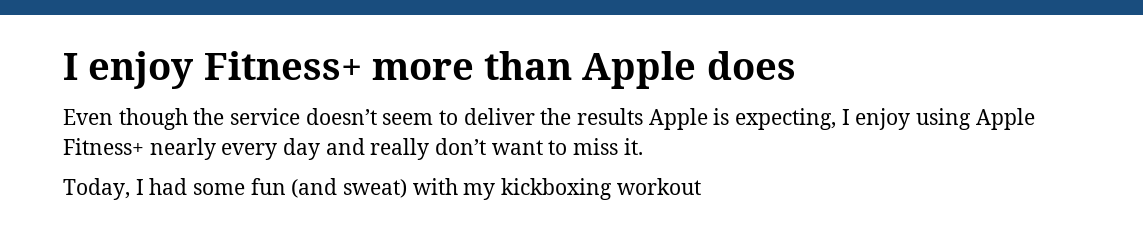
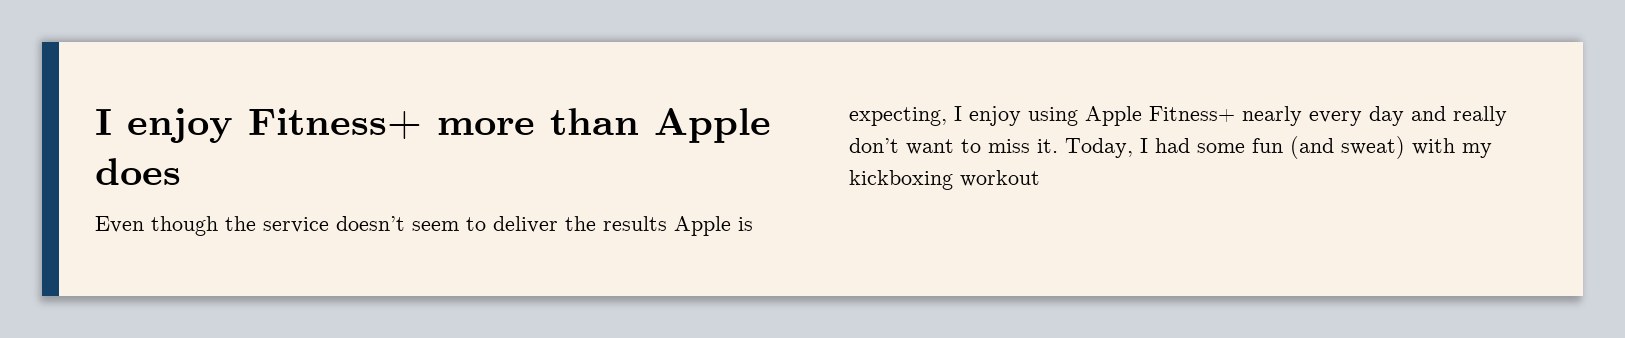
- Even though the service doesn’t seem to deliver the results Apple is expecting, I enjoy using Apple Fitness+ nearly every day and really don’t want to miss it.
- Today, I had some fun (and sweat) with my kickboxing workout
+ Even though the service doesn’t seem to deliver the results Apple is expecting, I enjoy using Apple Fitness+ nearly every day and really don’t want to miss it. Today, I had some fun (and sweat) with my kickboxing workout

